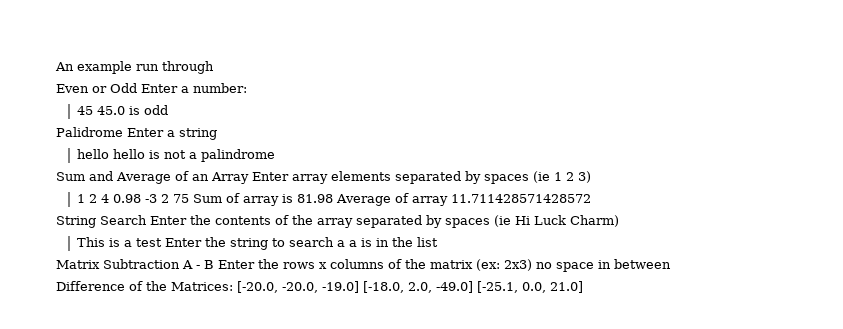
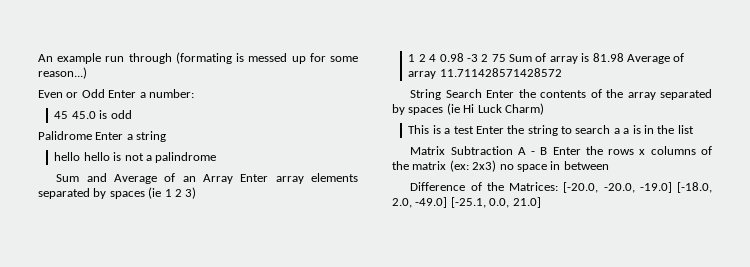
- An example run through
+ An example run through (formating is messed up for some reason...)

